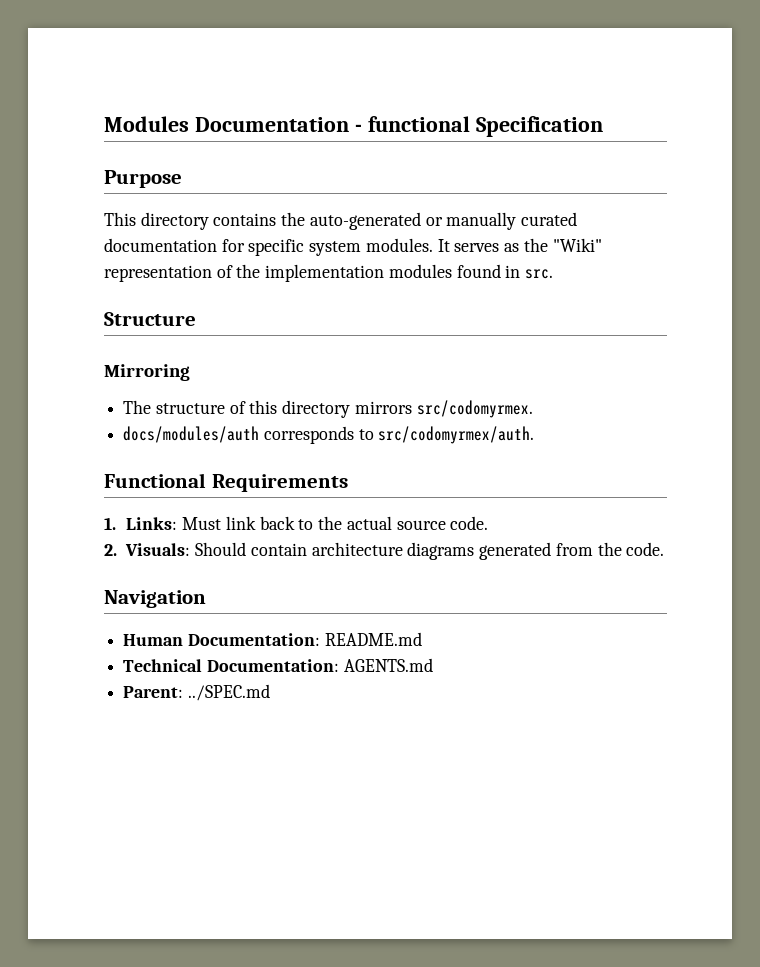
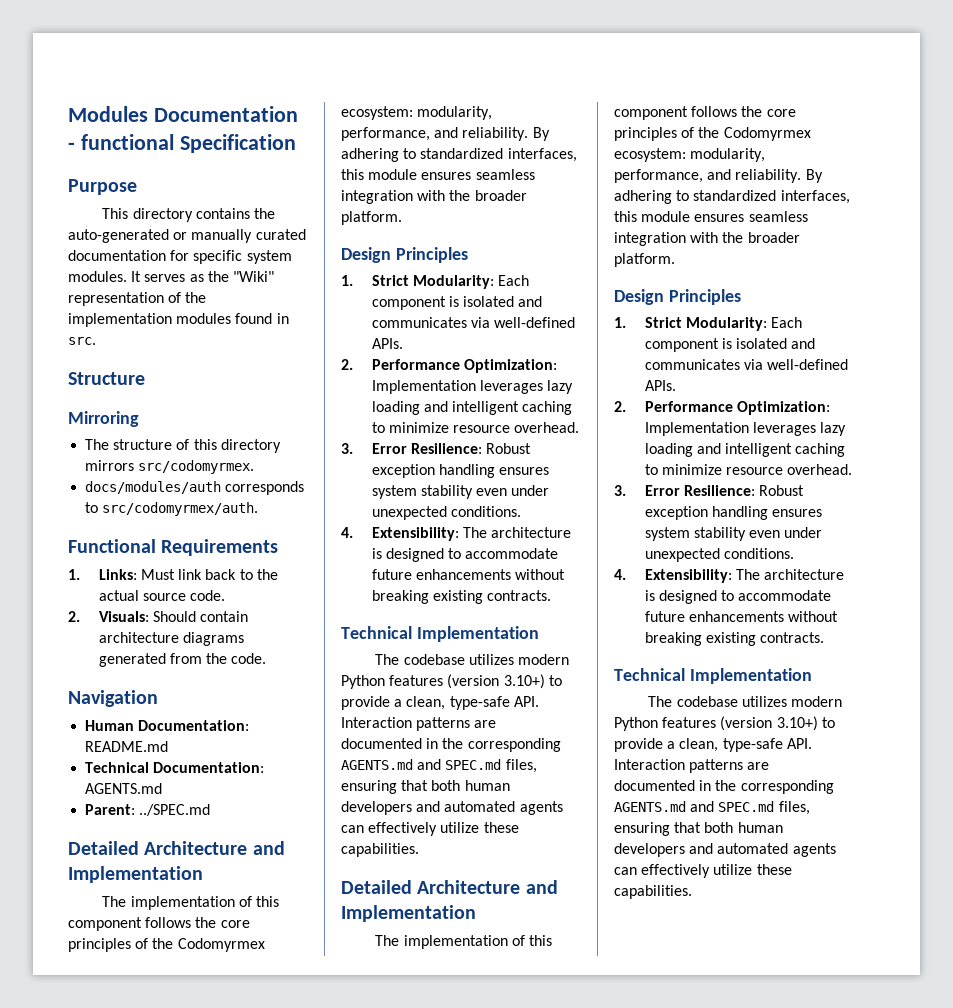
  Parent: ../SPEC.md
+ Detailed Architecture and Implementation
+ The implementation of this component follows the core principles of the Codomyrmex ecosystem: modularity, performance, and reliability. By adhering to standardized interfaces, this module ensures seamless integration with the broader platform.
+ Design Principles
+ 1. Strict Modularity: Each component is isolated and communicates via well-defined APIs.
+ 2. Performance Optimization: Implementation leverages lazy loading and intelligent caching to minimize resource overhead.
+ 3. Error Resilience: Robust exception handling ensures system stability even under unexpected conditions.
+ 4. Extensibility: The architecture is designed to accommodate future enhancements without breaking existing contracts.
+ Technical Implementation
+ The codebase utilizes modern Python features (version 3.10+) to provide a clean, type-safe API. Interaction patterns are documented in the corresponding AGENTS.md and SPEC.md files, ensuring that both human developers and automated agents can effectively utilize these capabilities.
+ Detailed Architecture and Implementation
+ The implementation of this component follows the core principles of the Codomyrmex ecosystem: modularity, performance, and reliability. By adhering to standardized interfaces, this module ensures seamless integration with the broader platform.
+ Design Principles
+ 1. Strict Modularity: Each component is isolated and communicates via well-defined APIs.
+ 2. Performance Optimization: Implementation leverages lazy loading and intelligent caching to minimize resource overhead.
+ 3. Error Resilience: Robust exception handling ensures system stability even under unexpected conditions.
+ 4. Extensibility: The architecture is designed to accommodate future enhancements without breaking existing contracts.
+ Technical Implementation
+ The codebase utilizes modern Python features (version 3.10+) to provide a clean, type-safe API. Interaction patterns are documented in the corresponding AGENTS.md and SPEC.md files, ensuring that both human developers and automated agents can effectively utilize these capabilities.

